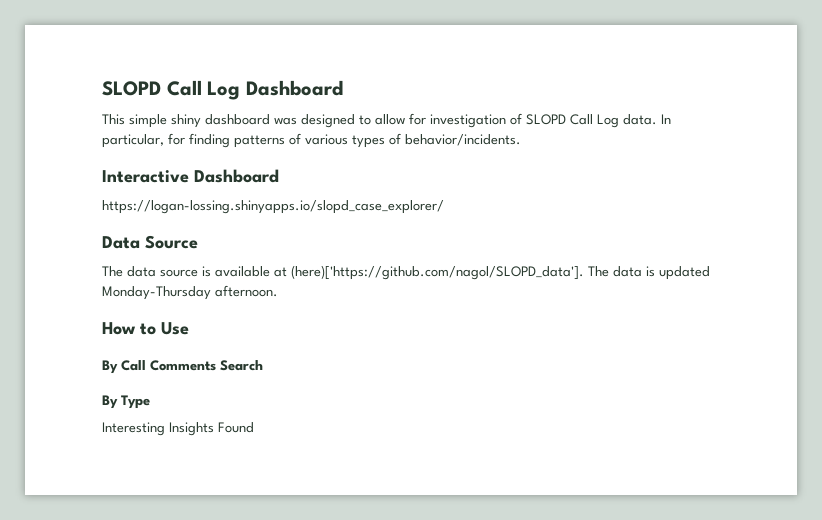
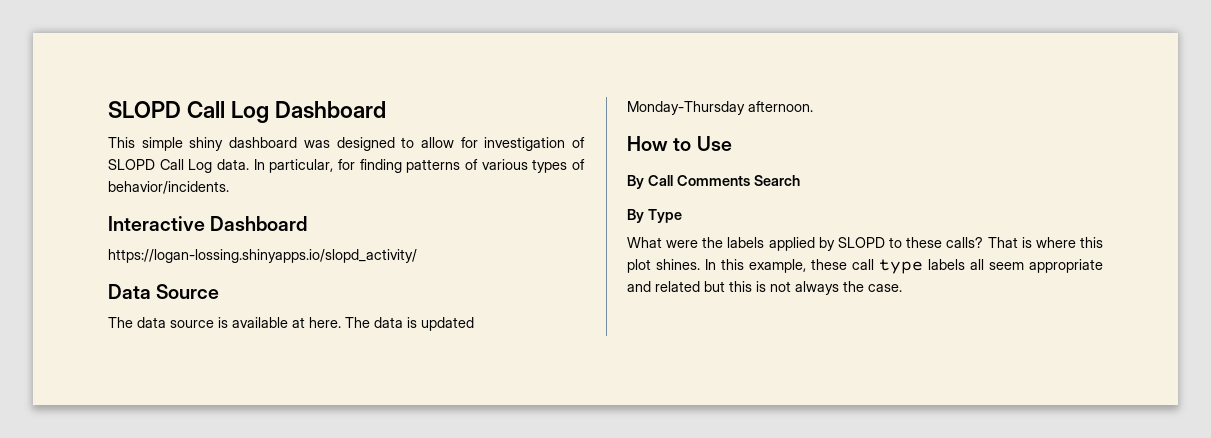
- https://logan-lossing.shinyapps.io/slopd_case_explorer/
+ https://logan-lossing.shinyapps.io/slopd_activity/
- The data source is available at (here)['https://github.com/nagol/SLOPD_data']. The data is updated Monday-Thursday afternoon.
+ The data source is available at here. The data is updated Monday-Thursday afternoon.
- Interesting Insights Found
+ What were the labels applied by SLOPD to these calls? That is where this plot shines. In this example, these call type labels all seem appropriate and related but this is not always the case.

